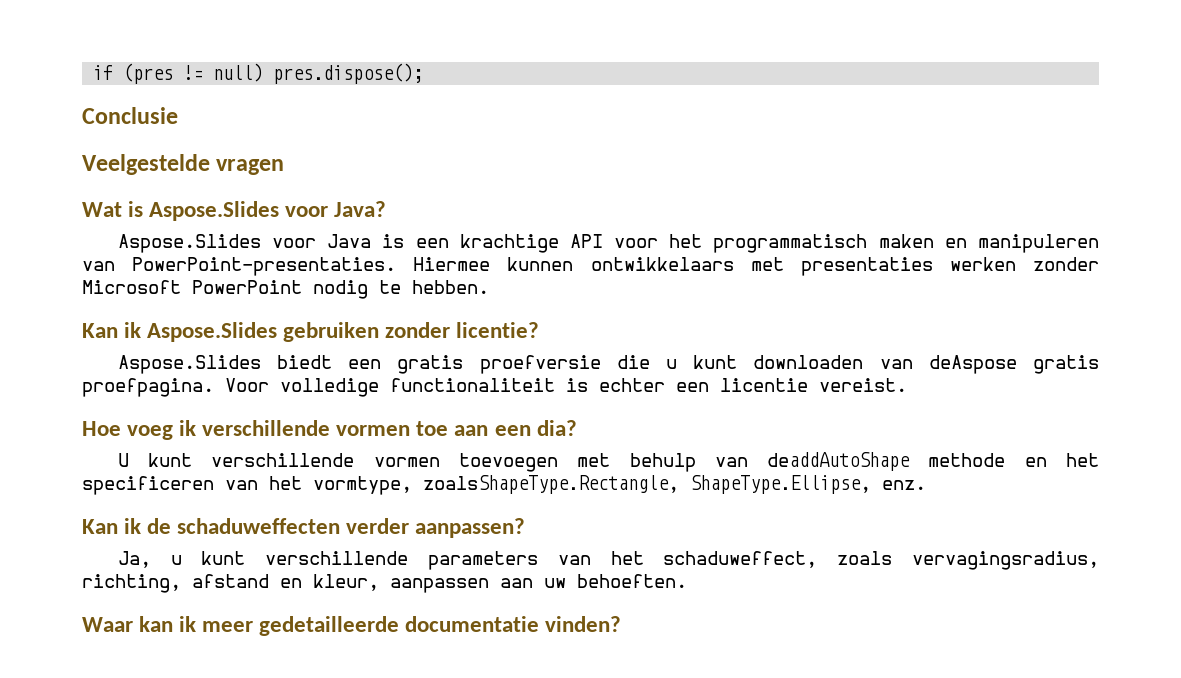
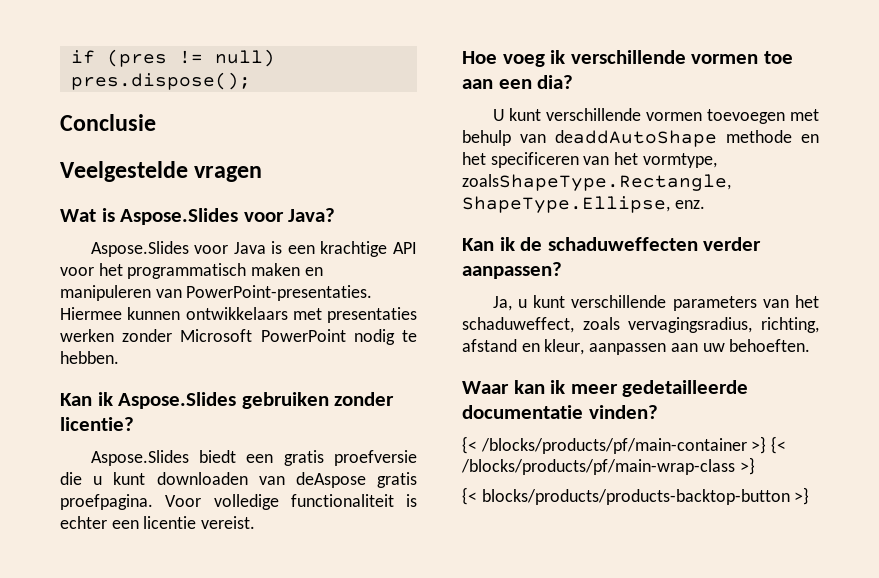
+ {< /blocks/products/pf/main-container >} {< /blocks/products/pf/main-wrap-class >}
+ {< blocks/products/products-backtop-button >}

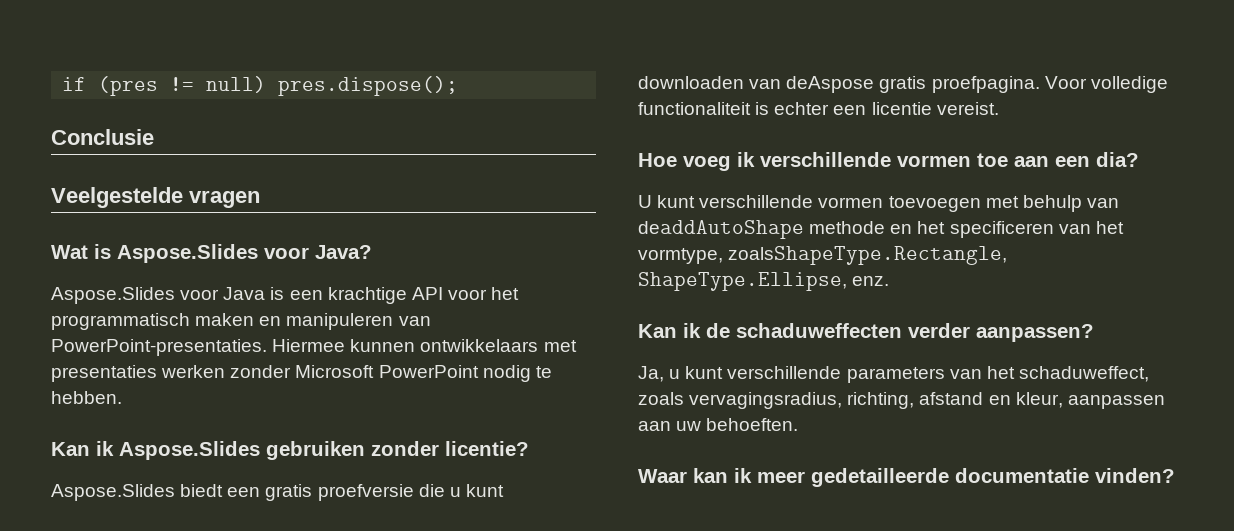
- {< /blocks/products/pf/main-container >} {< /blocks/products/pf/main-wrap-class >}
- {< blocks/products/products-backtop-button >}

